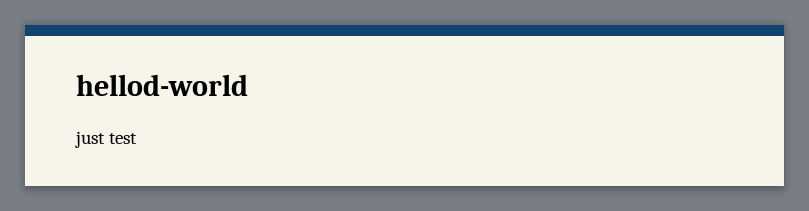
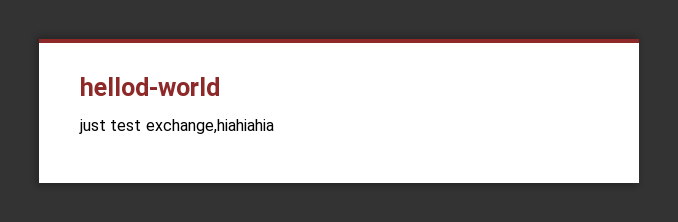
- just test
+ just test exchange,hiahiahia

